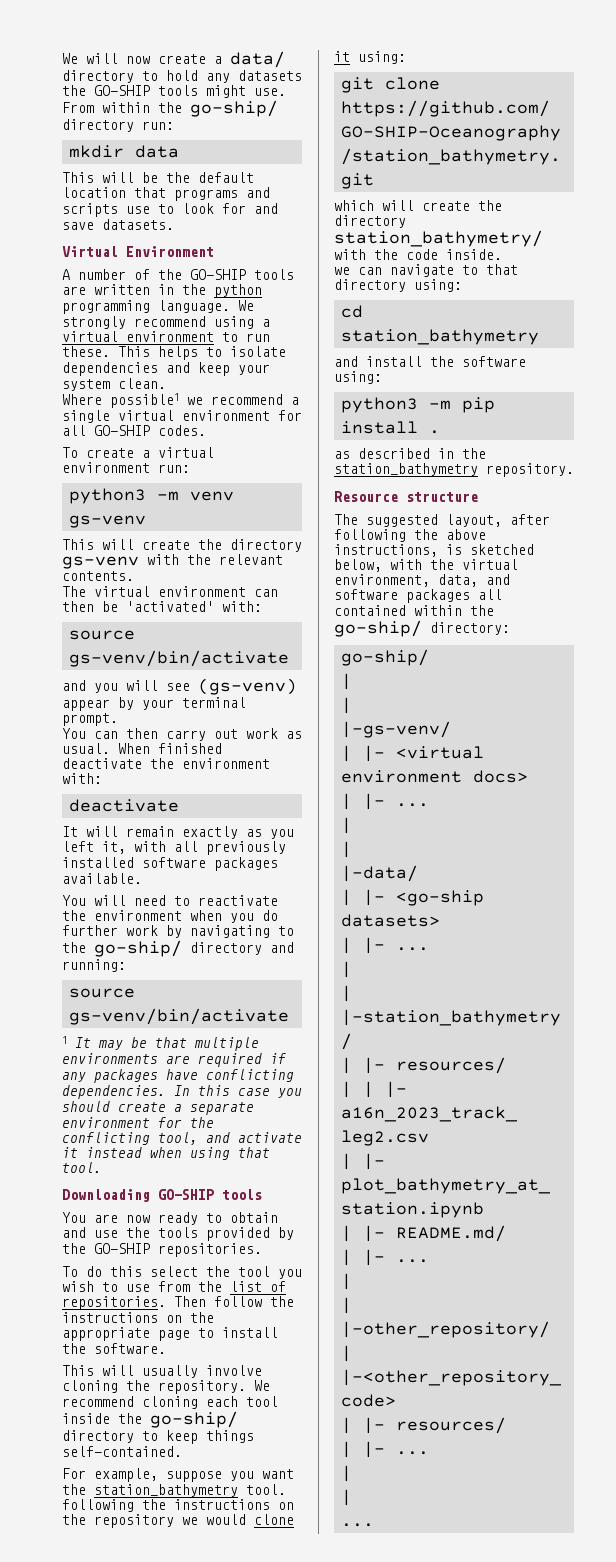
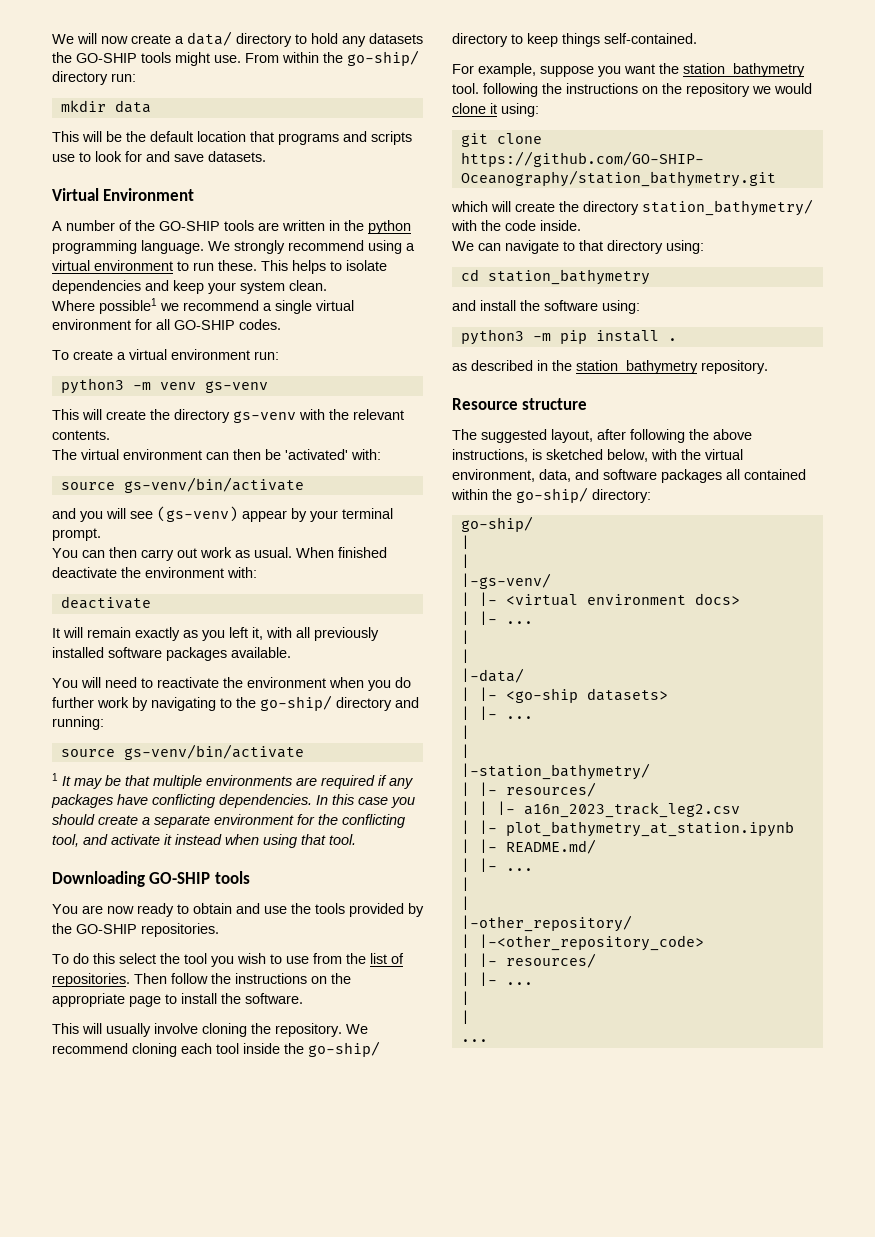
- we can navigate to that directory using:
+ We can navigate to that directory using:

